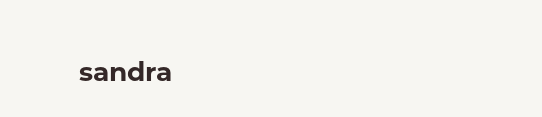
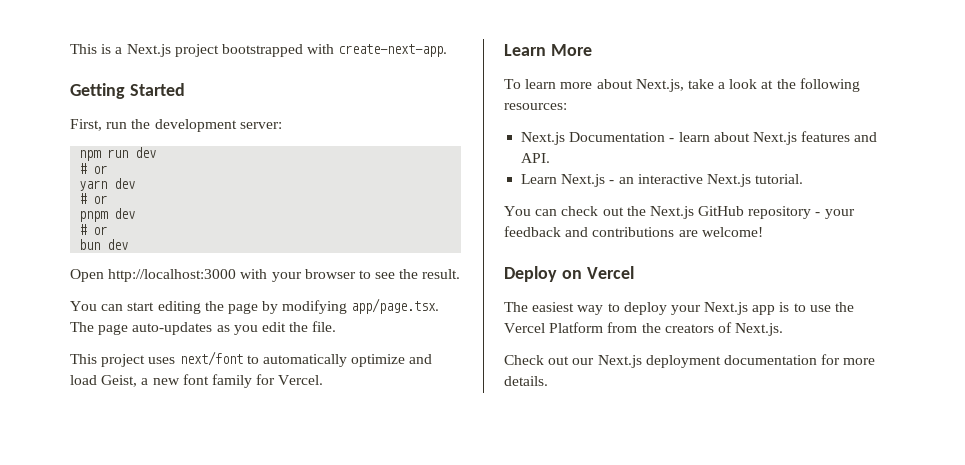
- sandra
+ This is a Next.js project bootstrapped with create-next-app.
+ Getting Started
+ First, run the development server:
+ npm run dev
+ # or
+ yarn dev
+ # or
+ pnpm dev
+ # or
+ bun dev
+ Open http://localhost:3000 with your browser to see the result.
+ You can start editing the page by modifying app/page.tsx. The page auto-updates as you edit the file.
+ This project uses next/font to automatically optimize and load Geist, a new font family for Vercel.
+ Learn More
+ To learn more about Next.js, take a look at the following resources:
+ Next.js Documentation - learn about Next.js features and API.
+ Learn Next.js - an interactive Next.js tutorial.
+ You can check out the Next.js GitHub repository - your feedback and contributions are welcome!
+ Deploy on Vercel
+ The easiest way to deploy your Next.js app is to use the Vercel Platform from the creators of Next.js.
+ Check out our Next.js deployment documentation for more details.

